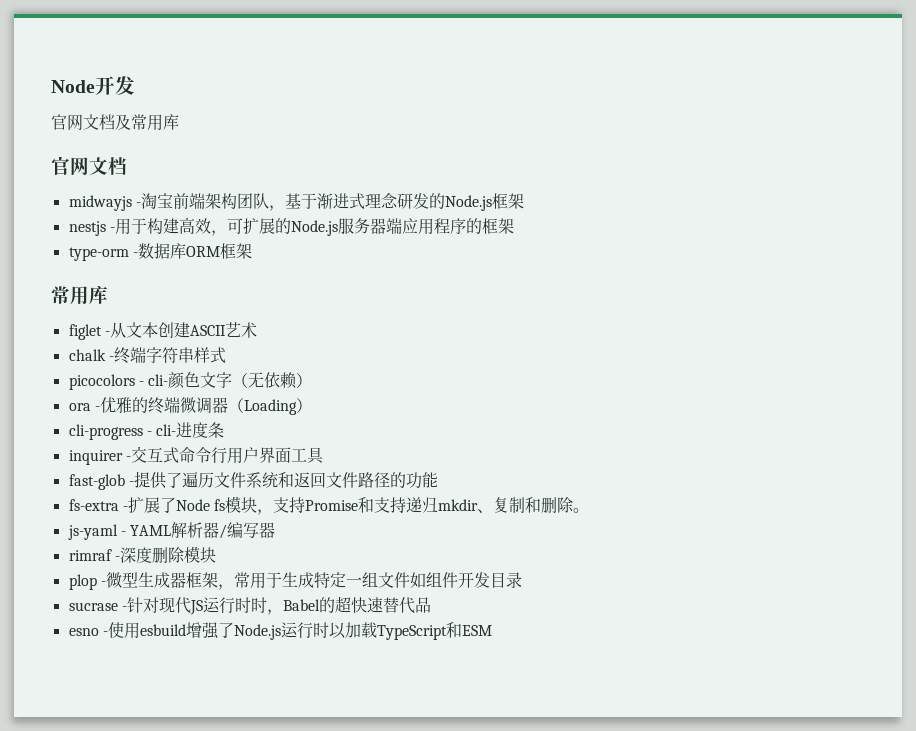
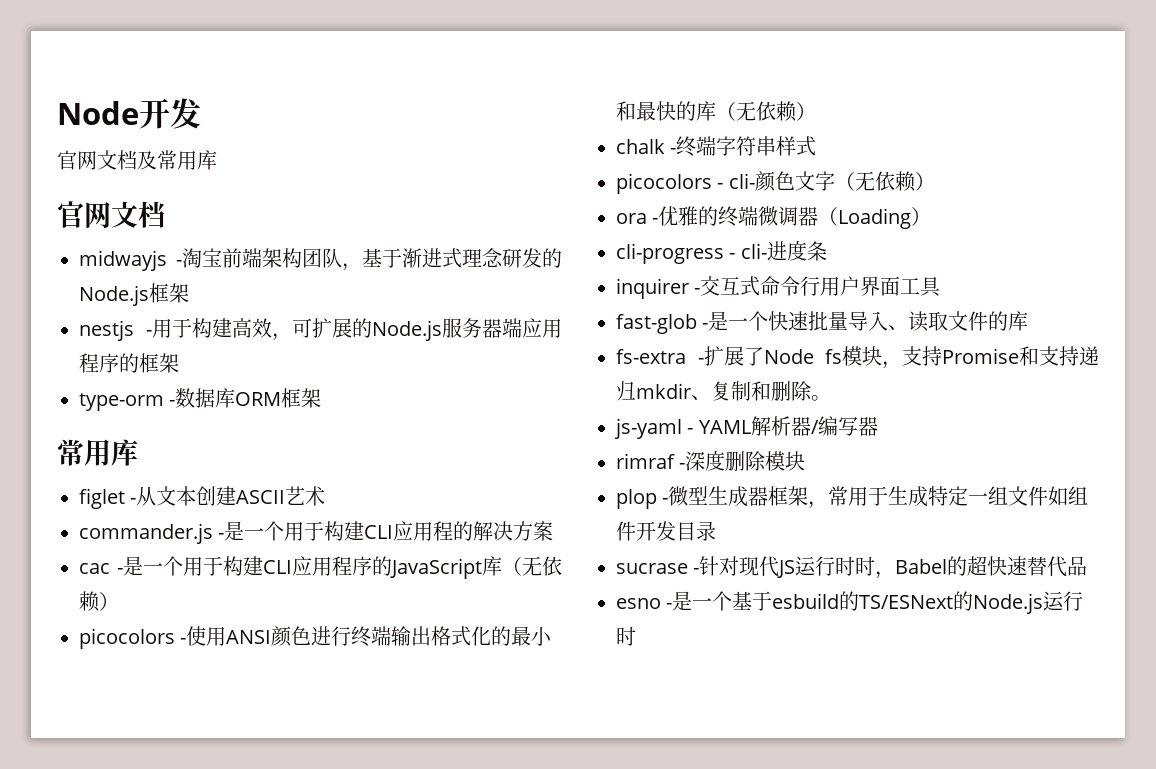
+ commander.js -是一个用于构建CLI应用程的解决方案
+ cac -是一个用于构建CLI应用程序的JavaScript库（无依赖）
+ picocolors -使用ANSI颜色进行终端输出格式化的最小和最快的库（无依赖）
- fast-glob -提供了遍历文件系统和返回文件路径的功能
+ fast-glob -是一个快速批量导入、读取文件的库
- esno -使用esbuild增强了Node.js运行时以加载TypeScript和ESM
+ esno -是一个基于esbuild的TS/ESNext的Node.js运行时

